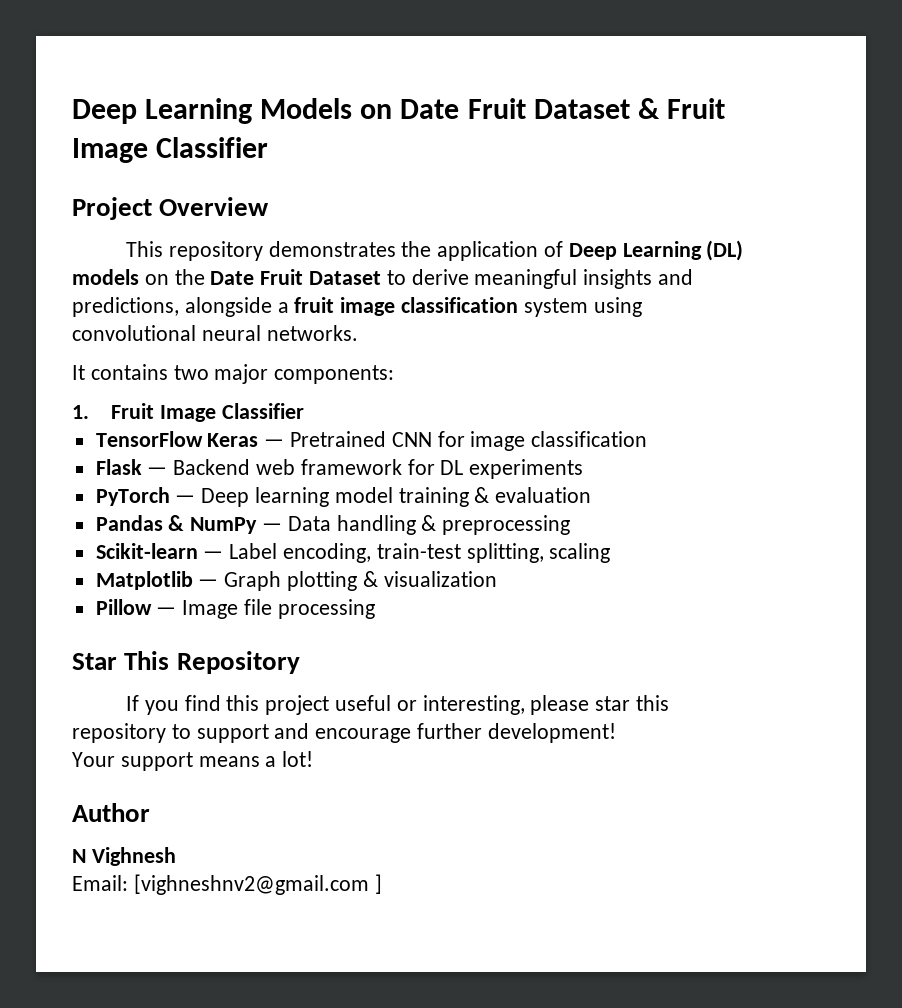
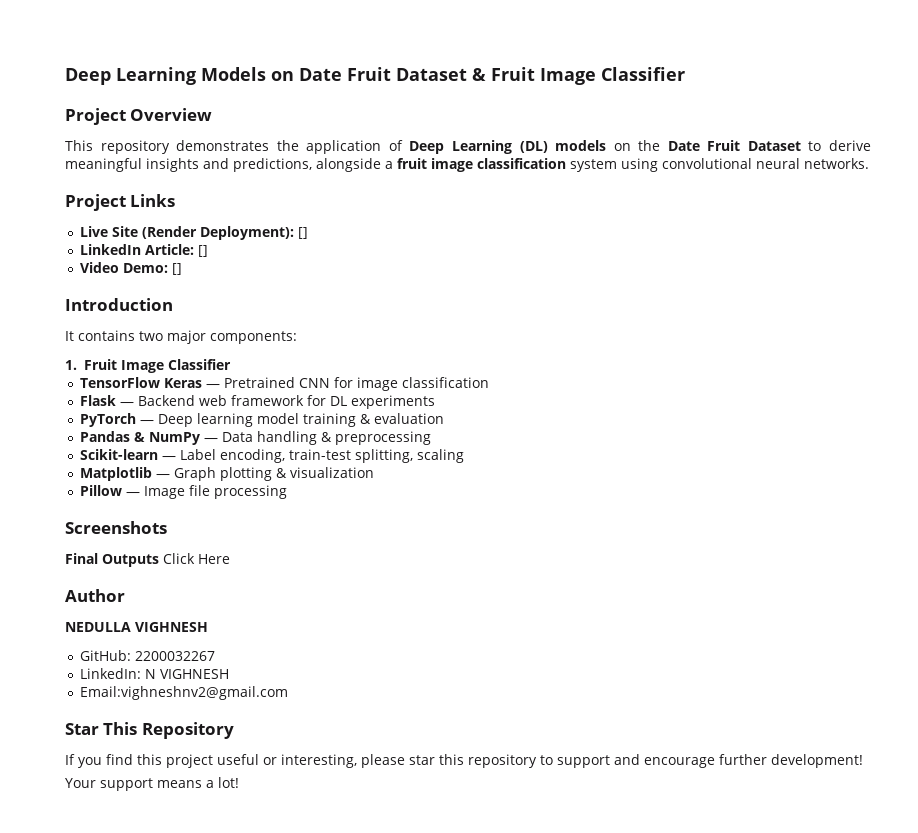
+ Project Links
+ Live Site (Render Deployment): []
+ LinkedIn Article: []
+ Video Demo: []
+ Introduction
+ Screenshots
+ Final Outputs Click Here
+ Author
+ NEDULLA VIGHNESH
+ GitHub: 2200032267
+ LinkedIn: N VIGHNESH
+ Email:vighneshnv2@gmail.com
- Author
- N Vighnesh
- Email: [vighneshnv2@gmail.com ]

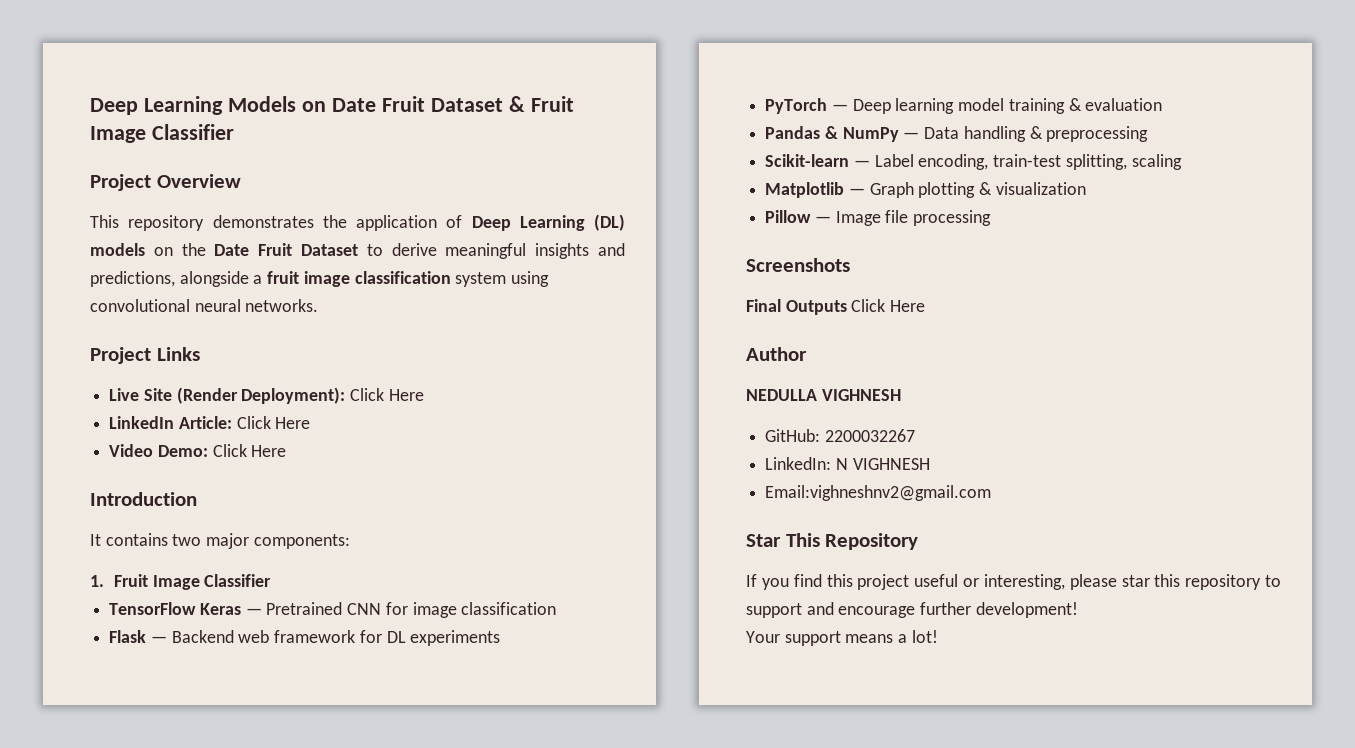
- Live Site (Render Deployment): []
+ Live Site (Render Deployment): Click Here
- LinkedIn Article: []
+ LinkedIn Article: Click Here
- Video Demo: []
+ Video Demo: Click Here

